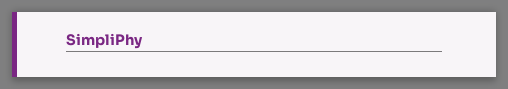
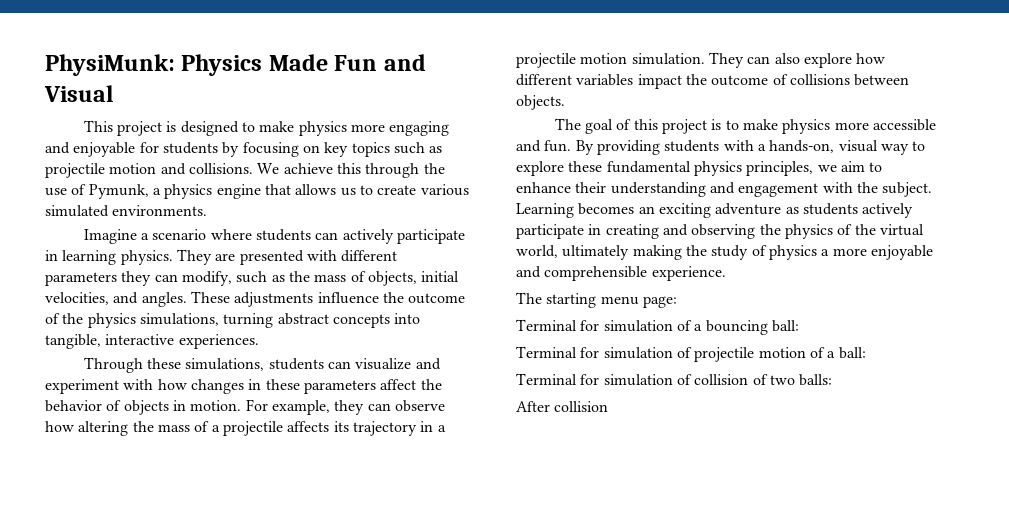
- SimpliPhy
+ PhysiMunk: Physics Made Fun and Visual
+ This project is designed to make physics more engaging and enjoyable for students by focusing on key topics such as projectile motion and collisions. We achieve this through the use of Pymunk, a physics engine that allows us to create various simulated environments.
+ Imagine a scenario where students can actively participate in learning physics. They are presented with different parameters they can modify, such as the mass of objects, initial velocities, and angles. These adjustments influence the outcome of the physics simulations, turning abstract concepts into tangible, interactive experiences.
+ Through these simulations, students can visualize and experiment with how changes in these parameters affect the behavior of objects in motion. For example, they can observe how altering the mass of a projectile affects its trajectory in a projectile motion simulation. They can also explore how different variables impact the outcome of collisions between objects.
+ The goal of this project is to make physics more accessible and fun. By providing students with a hands-on, visual way to explore these fundamental physics principles, we aim to enhance their understanding and engagement with the subject. Learning becomes an exciting adventure as students actively participate in creating and observing the physics of the virtual world, ultimately making the study of physics a more enjoyable and comprehensible experience.
+ The starting menu page:
+ Terminal for simulation of a bouncing ball:
+ Terminal for simulation of projectile motion of a ball:
+ Terminal for simulation of collision of two balls:
+ After collision

